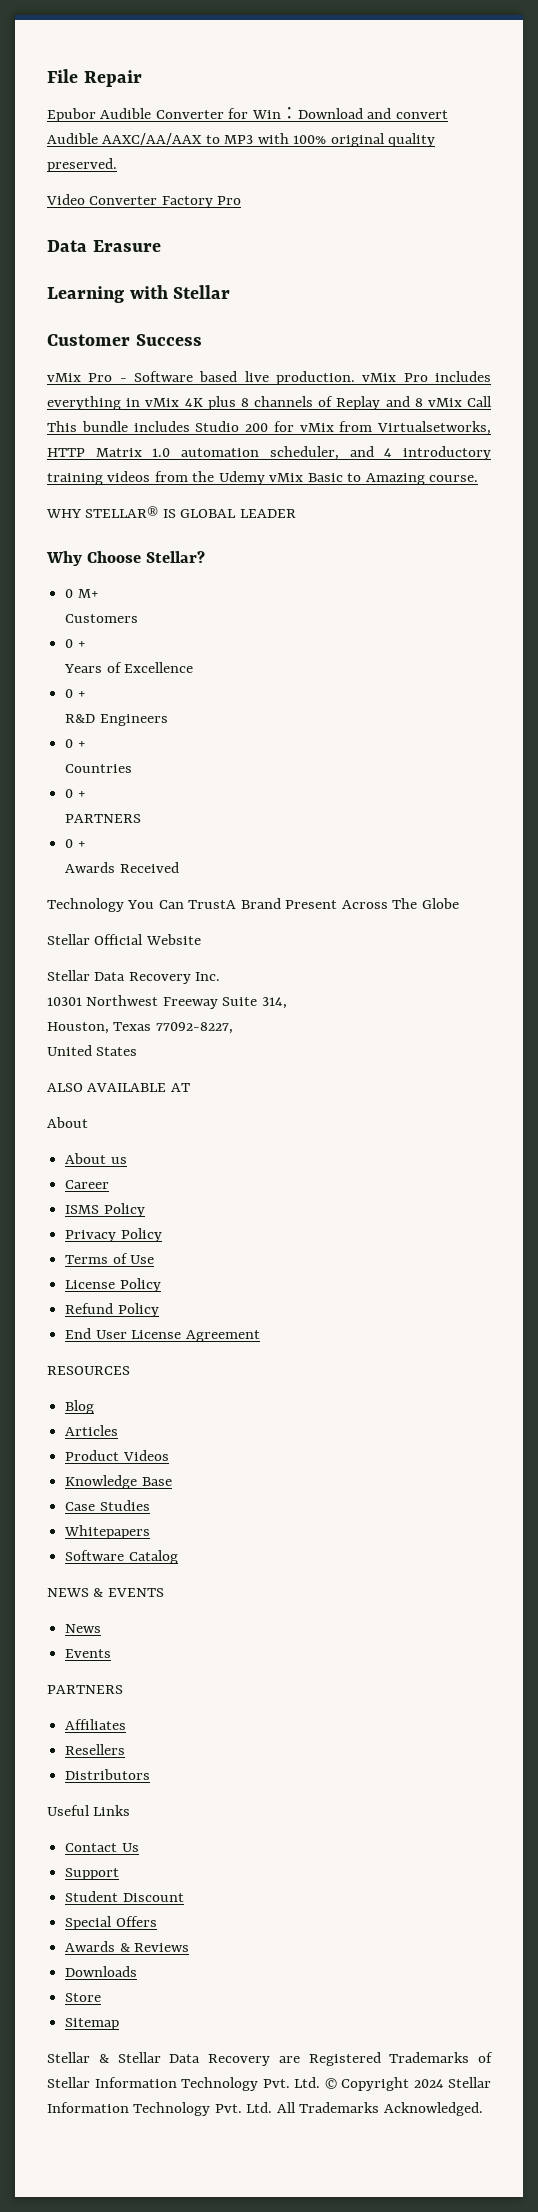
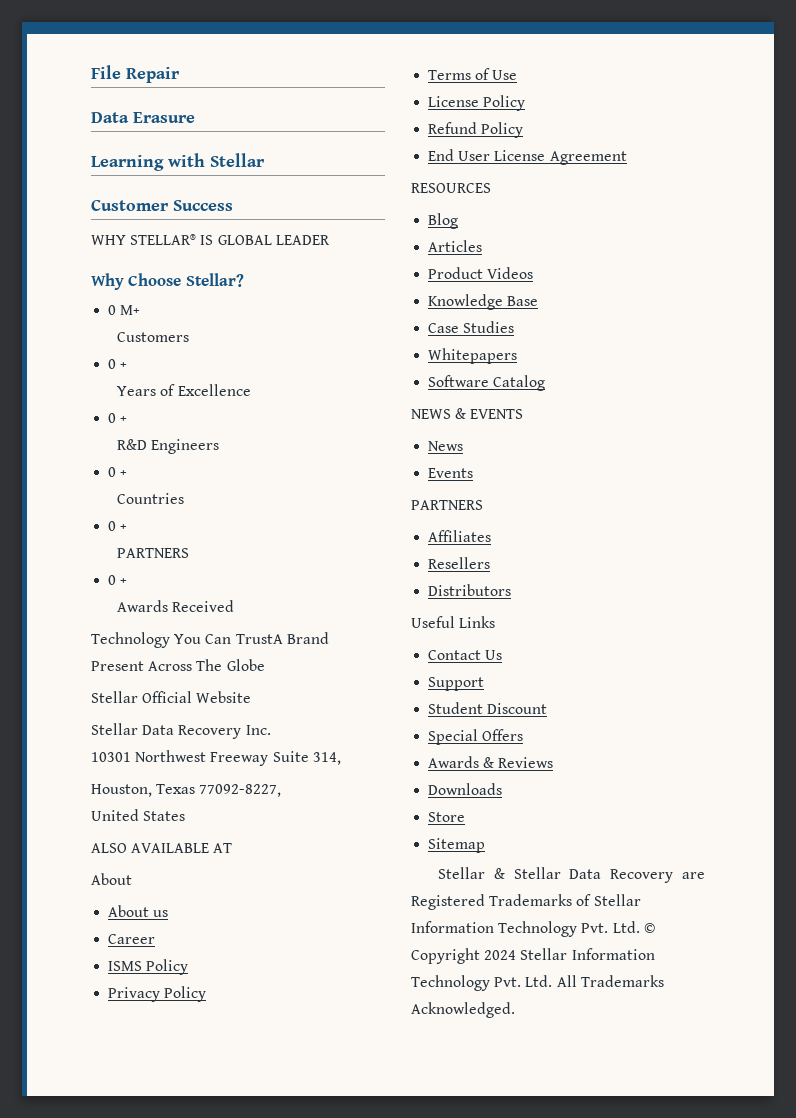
- Epubor Audible Converter for Win：Download and convert Audible AAXC/AA/AAX to MP3 with 100% original quality preserved.
- Video Converter Factory Pro
- vMix Pro - Software based live production. vMix Pro includes everything in vMix 4K plus 8 channels of Replay and 8 vMix Call This bundle includes Studio 200 for vMix from Virtualsetworks, HTTP Matrix 1.0 automation scheduler, and 4 introductory training videos from the Udemy vMix Basic to Amazing course.

